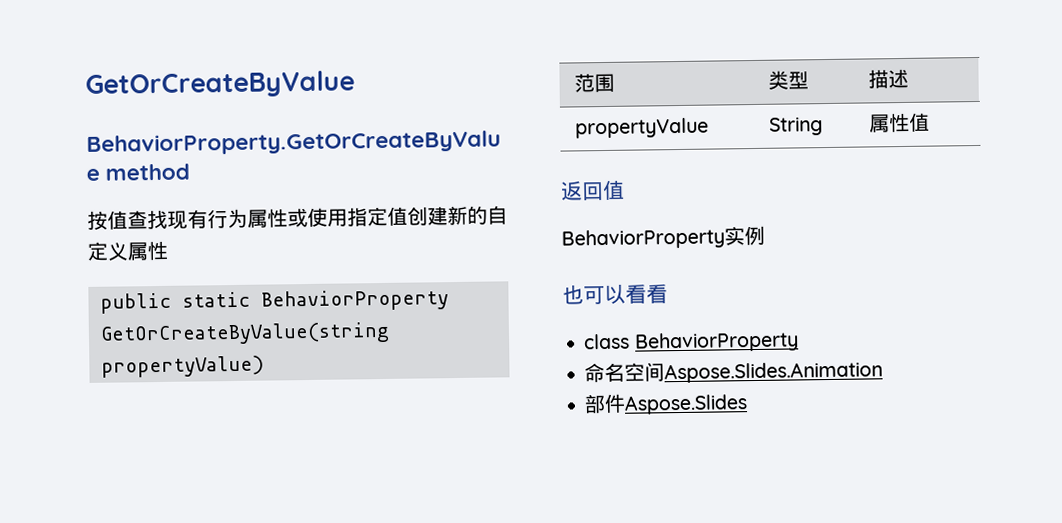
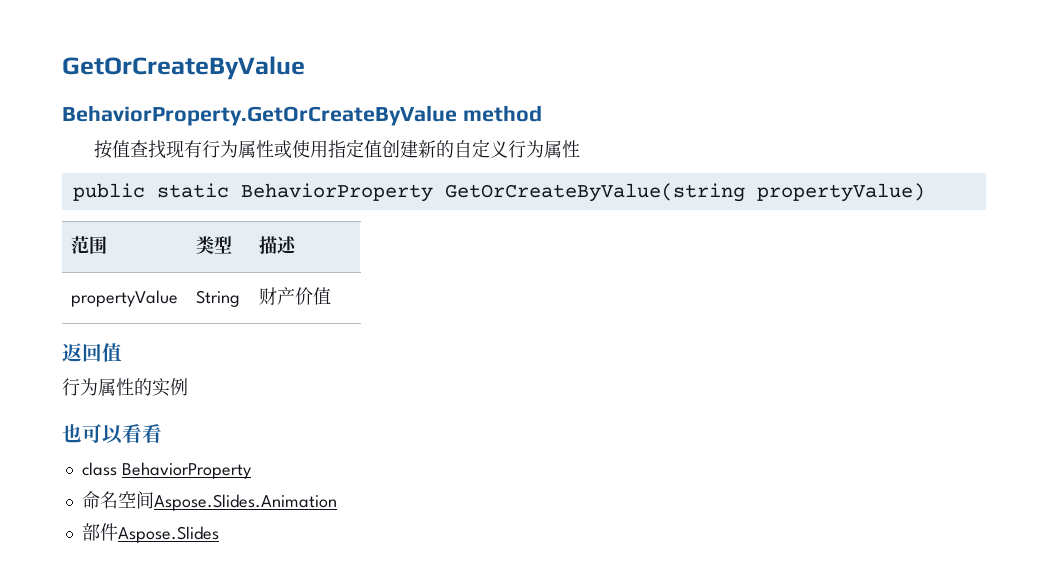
- 按值查找现有行为属性或使用指定值创建新的自定义属性
+ 按值查找现有行为属性或使用指定值创建新的自定义行为属性
- propertyValue | String | 属性值
+ propertyValue | String | 财产价值
- BehaviorProperty实例
+ 行为属性的实例

